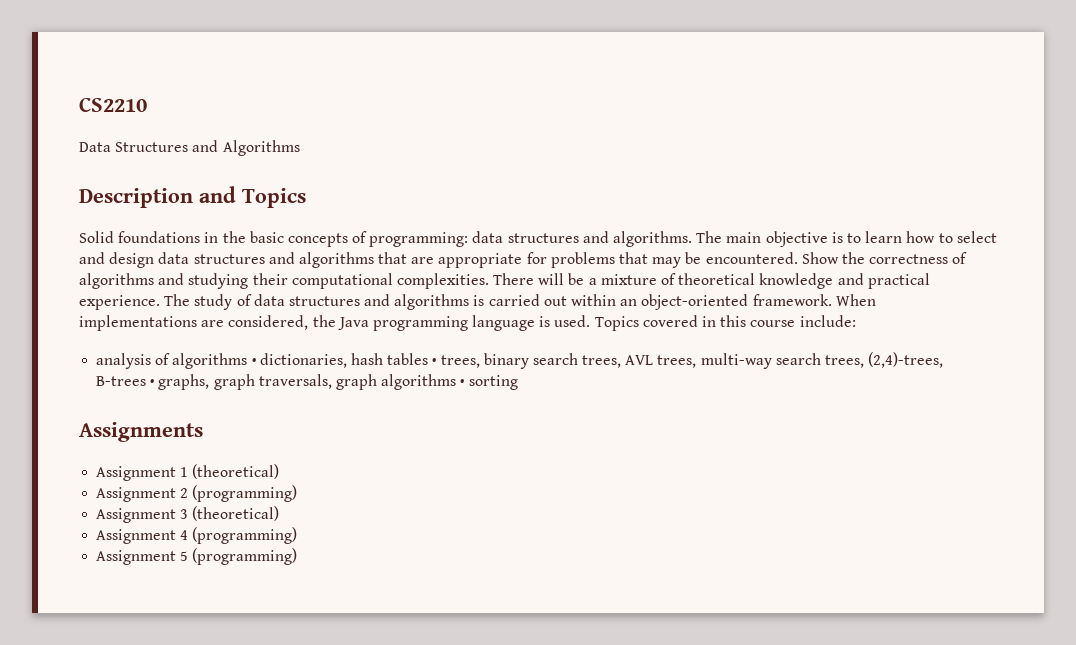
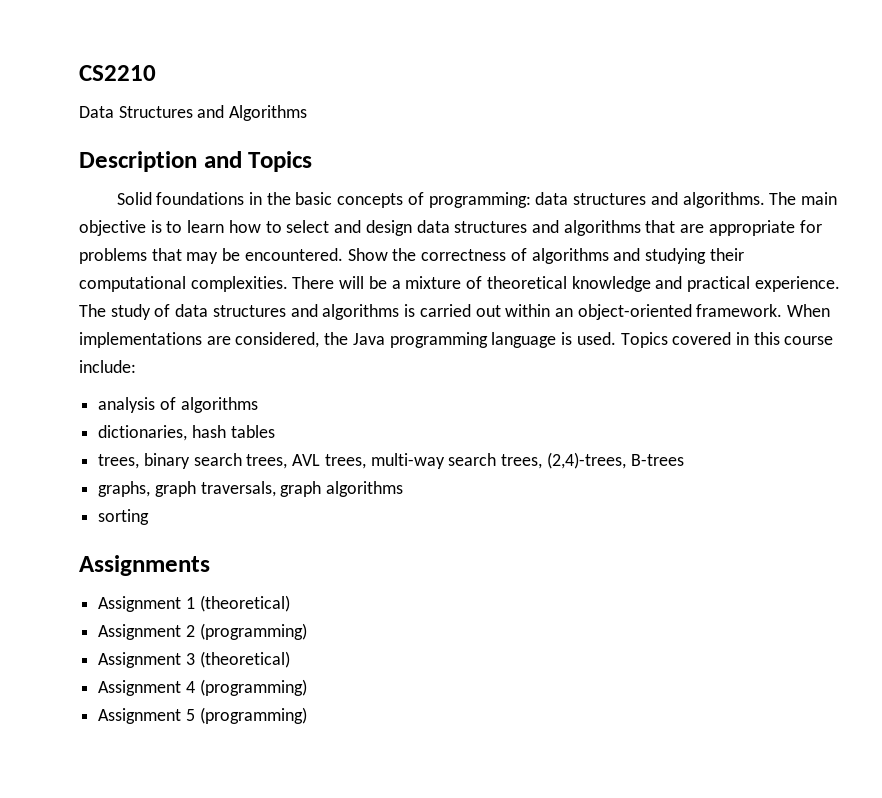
- analysis of algorithms • dictionaries, hash tables • trees, binary search trees, AVL trees, multi-way search trees, (2,4)-trees, B-trees • graphs, graph traversals, graph algorithms • sorting
+ analysis of algorithms
+ dictionaries, hash tables
+ trees, binary search trees, AVL trees, multi-way search trees, (2,4)-trees, B-trees
+ graphs, graph traversals, graph algorithms
+ sorting

